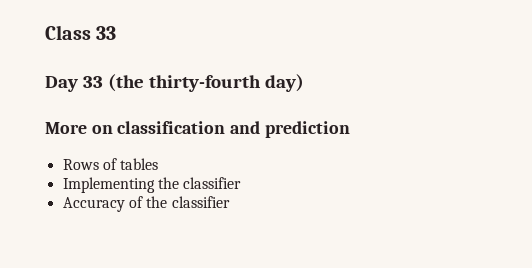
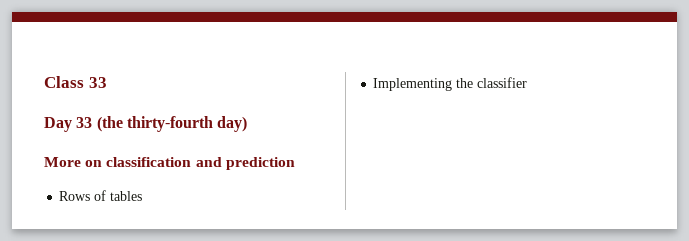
- Accuracy of the classifier

